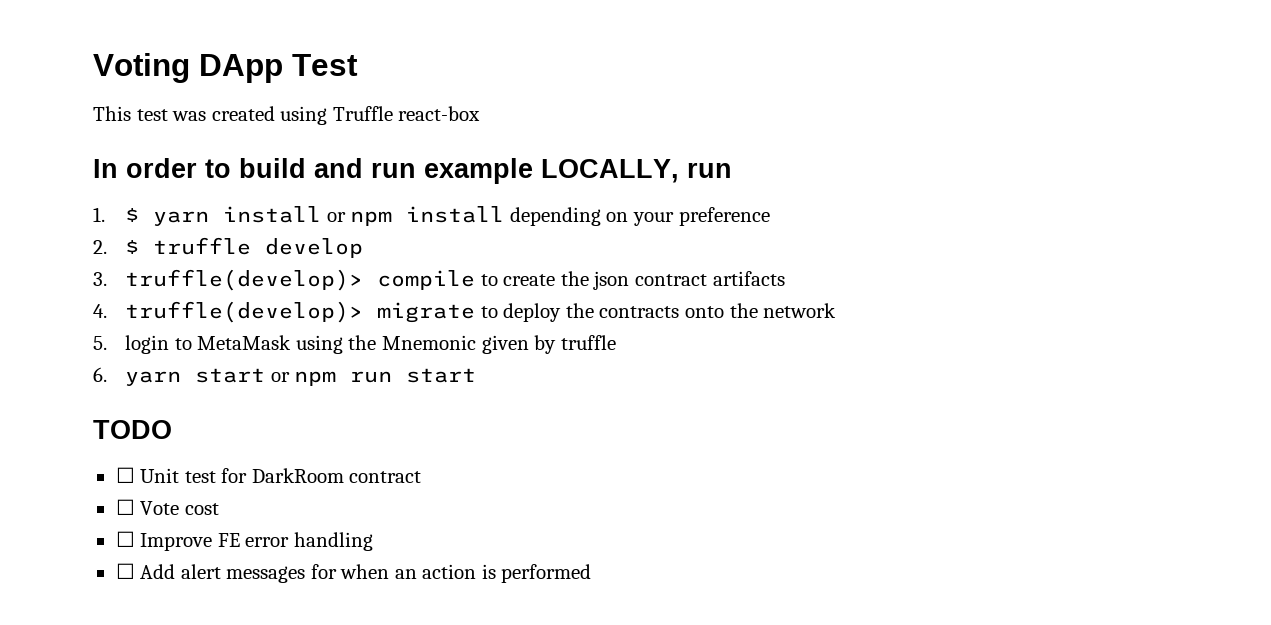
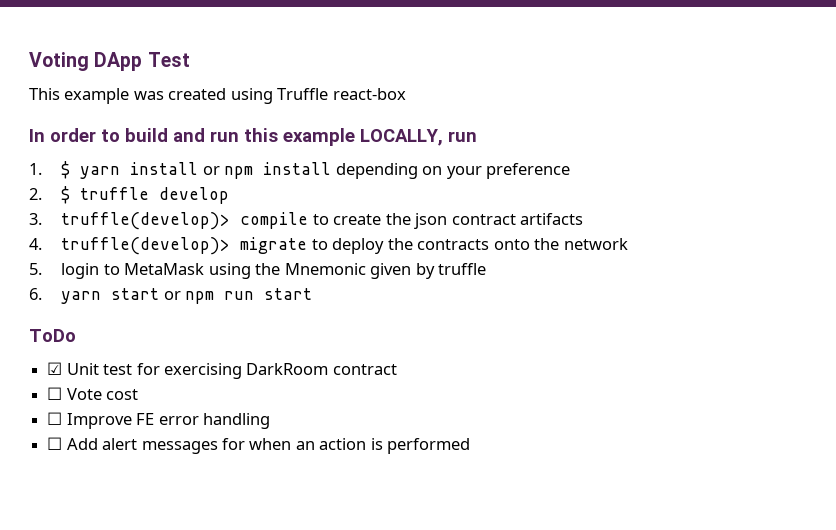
- This test was created using Truffle react-box
+ This example was created using Truffle react-box
- In order to build and run example LOCALLY, run
+ In order to build and run this example LOCALLY, run
- TODO
- ☐ Unit test for DarkRoom contract
+ ToDo
+ ☑ Unit test for exercising DarkRoom contract

